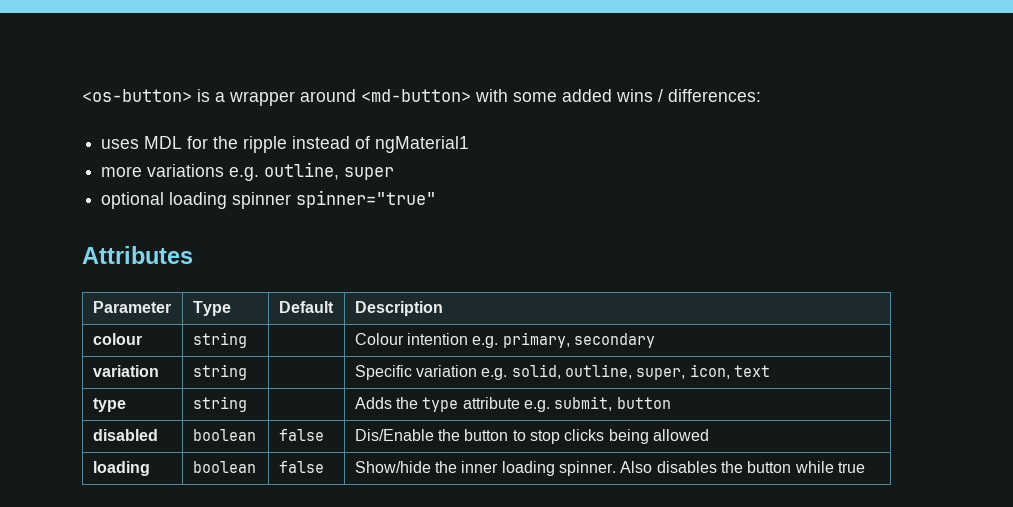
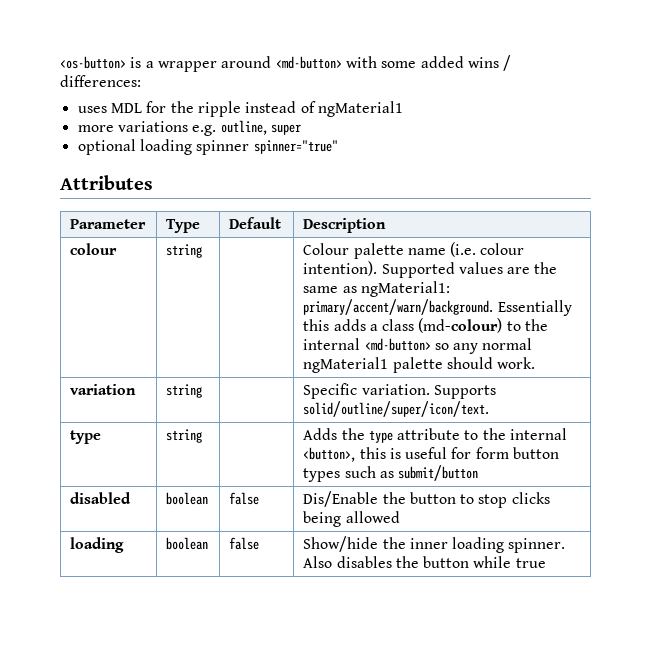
- colour | string | | Colour intention e.g. primary, secondary
- variation | string | | Specific variation e.g. solid, outline, super, icon, text
+ colour | string | | Colour palette name (i.e. colour intention). Supported values are the same as ngMaterial1: primary/accent/warn/background. Essentially this adds a class (md-colour) to the internal <md-button> so any normal ngMaterial1 palette should work.
+ variation | string | | Specific variation. Supports solid/outline/super/icon/text.
- type | string | | Adds the type attribute e.g. submit, button
+ type | string | | Adds the type attribute to the internal <button>, this is useful for form button types such as submit/button

